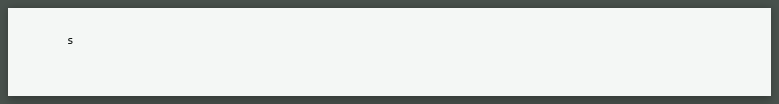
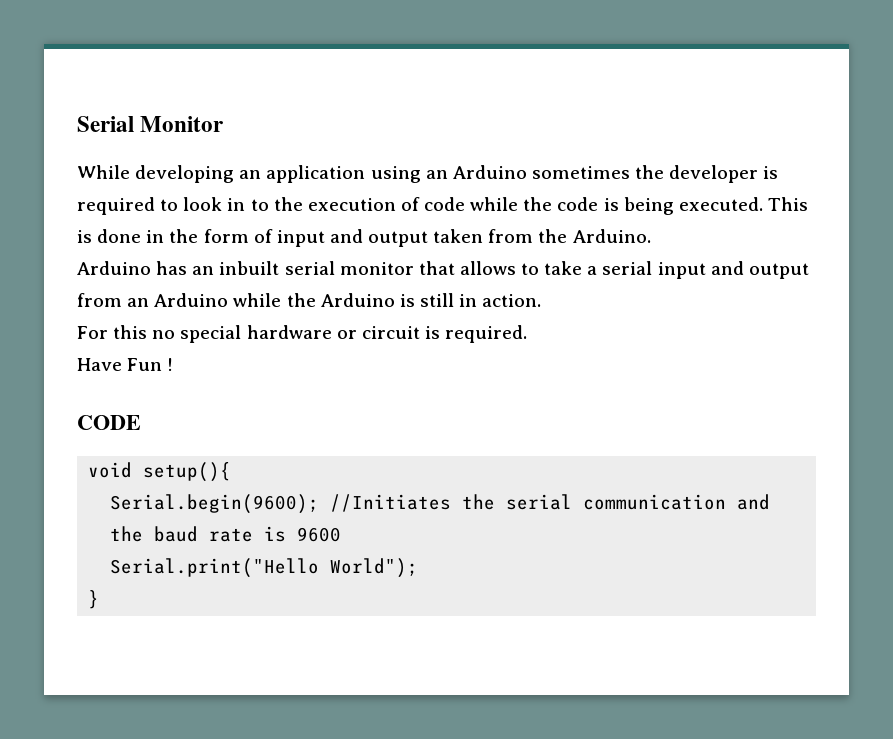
- s
+ Serial Monitor
+ While developing an application using an Arduino sometimes the developer is required to look in to the execution of code while the code is being executed. This is done in the form of input and output taken from the Arduino.
+ Arduino has an inbuilt serial monitor that allows to take a serial input and output from an Arduino while the Arduino is still in action.
+ For this no special hardware or circuit is required.
+ Have Fun !
+ CODE
+ void setup(){
+ Serial.begin(9600); //Initiates the serial communication and the baud rate is 9600
+ Serial.print("Hello World");
+ }

